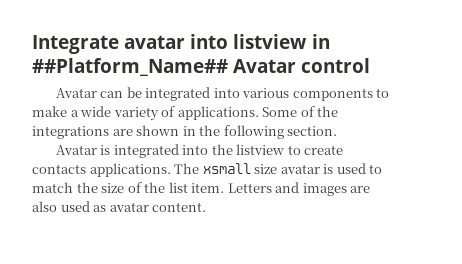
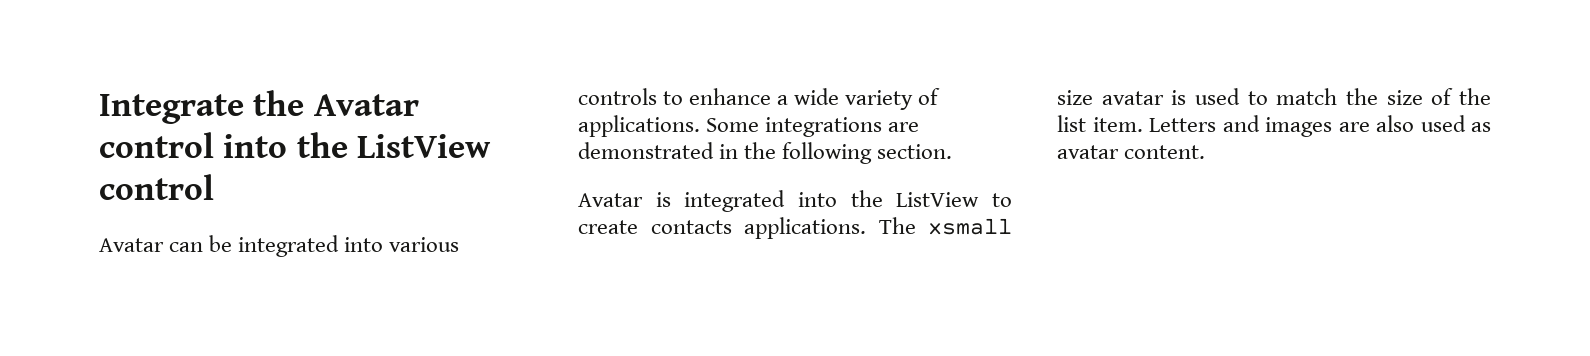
- Integrate avatar into listview in ##Platform_Name## Avatar control
+ Integrate the Avatar control into the ListView control
- Avatar can be integrated into various components to make a wide variety of applications.
+ Avatar can be integrated into various controls to enhance a wide variety of applications.
- Some of the integrations are shown in the following section.
+ Some integrations are demonstrated in the following section.
- Avatar is integrated into the listview to create contacts applications.
+ Avatar is integrated into the ListView to create contacts applications.

